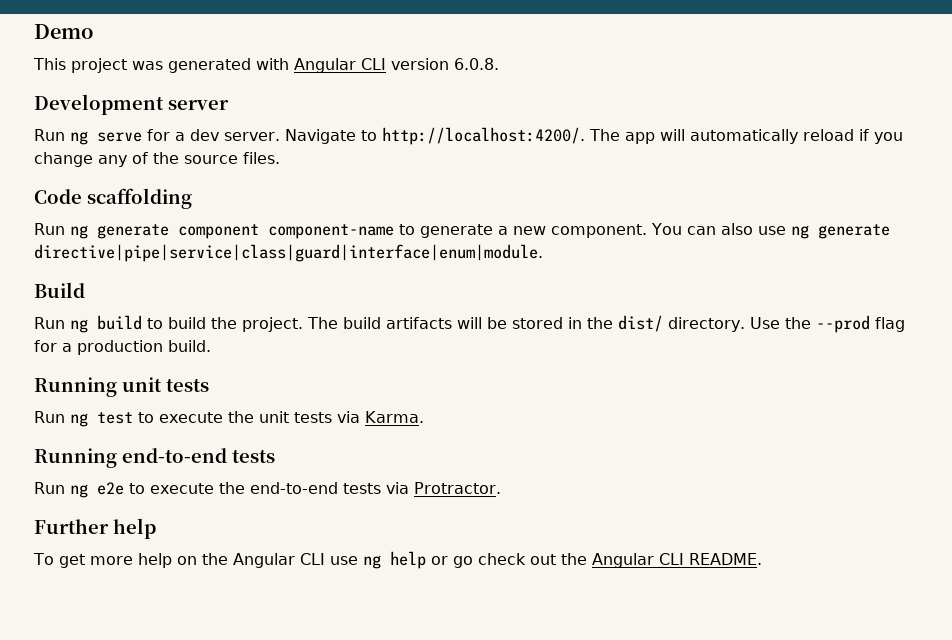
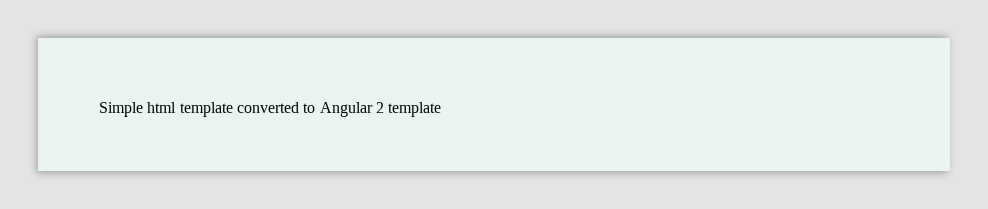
- Demo
- This project was generated with Angular CLI version 6.0.8.
- Development server
- Run ng serve for a dev server. Navigate to http://localhost:4200/. The app will automatically reload if you change any of the source files.
- Code scaffolding
- Run ng generate component component-name to generate a new component. You can also use ng generate directive|pipe|service|class|guard|interface|enum|module.
- Build
- Run ng build to build the project. The build artifacts will be stored in the dist/ directory. Use the --prod flag for a production build.
- Running unit tests
- Run ng test to execute the unit tests via Karma.
- Running end-to-end tests
- Run ng e2e to execute the end-to-end tests via Protractor.
- Further help
- To get more help on the Angular CLI use ng help or go check out the Angular CLI README.
+ Simple html template converted to Angular 2 template

